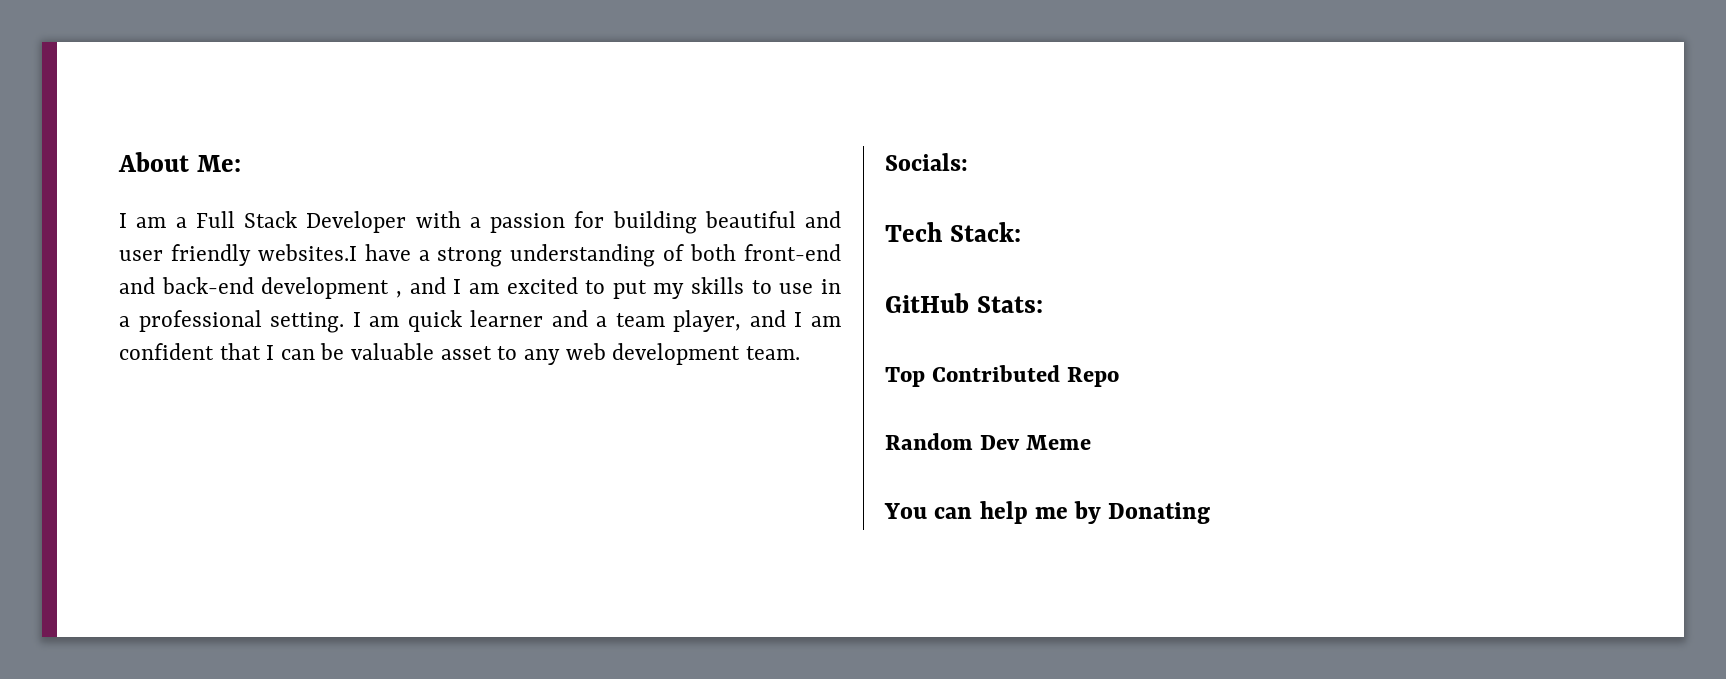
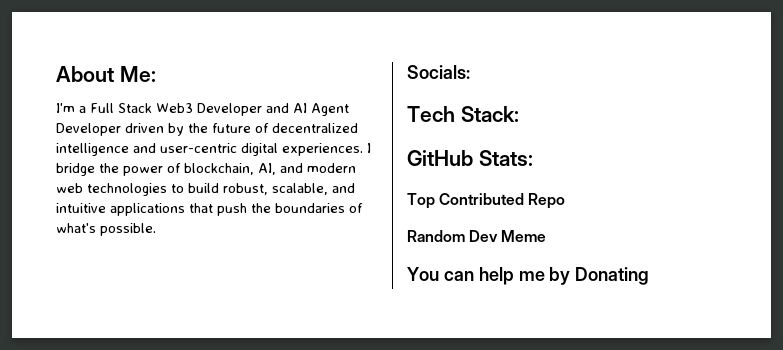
- I am a Full Stack Developer with a passion for building beautiful and user friendly websites.I have a strong understanding of both front-end and back-end development , and I am excited to put my skills to use in a professional setting. I am quick learner and a team player, and I am confident that I can be valuable asset to any web development team.
+ I'm a Full Stack Web3 Developer and AI Agent Developer driven by the future of decentralized intelligence and user-centric digital experiences. I bridge the power of blockchain, AI, and modern web technologies to build robust, scalable, and intuitive applications that push the boundaries of what's possible.

